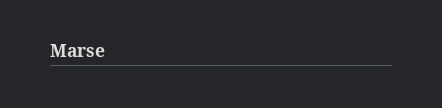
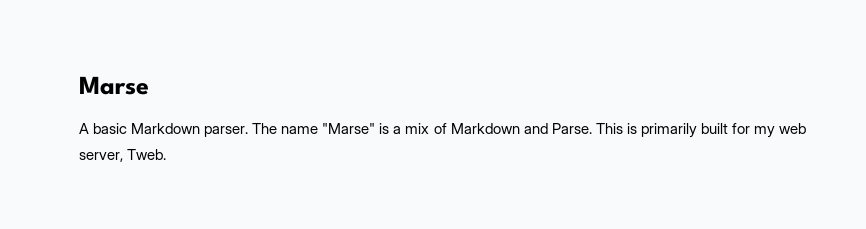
+ A basic Markdown parser. The name "Marse" is a mix of Markdown and Parse. This is primarily built for my web server, Tweb.

